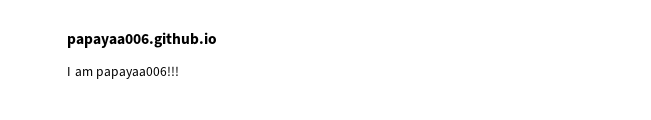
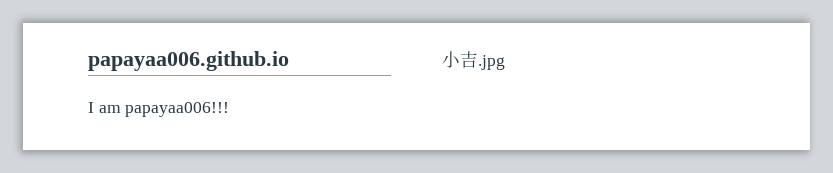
+ 小吉.jpg

